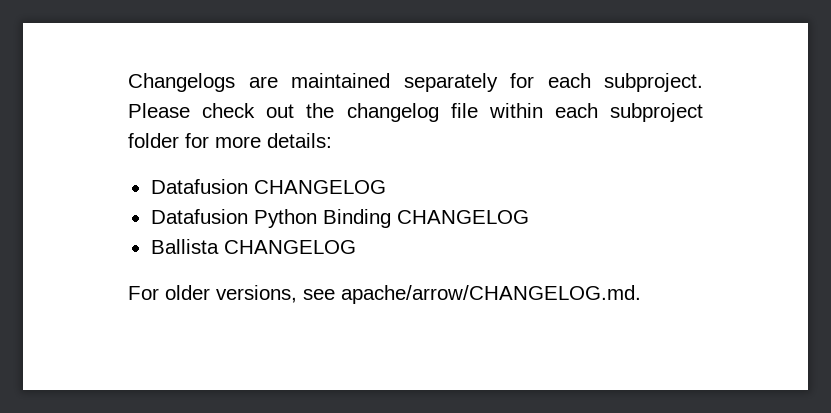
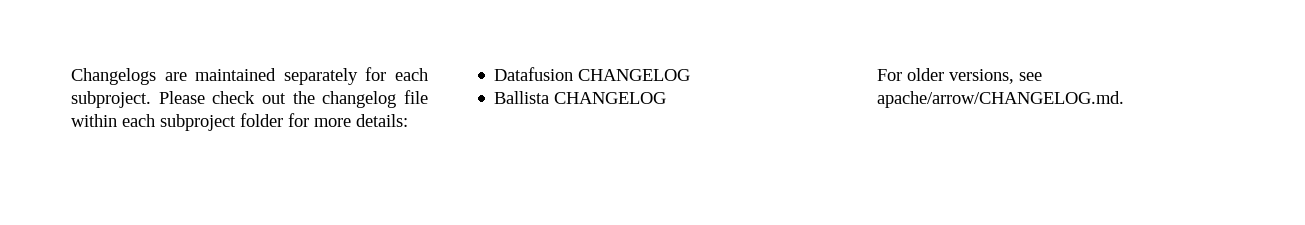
- Datafusion Python Binding CHANGELOG

